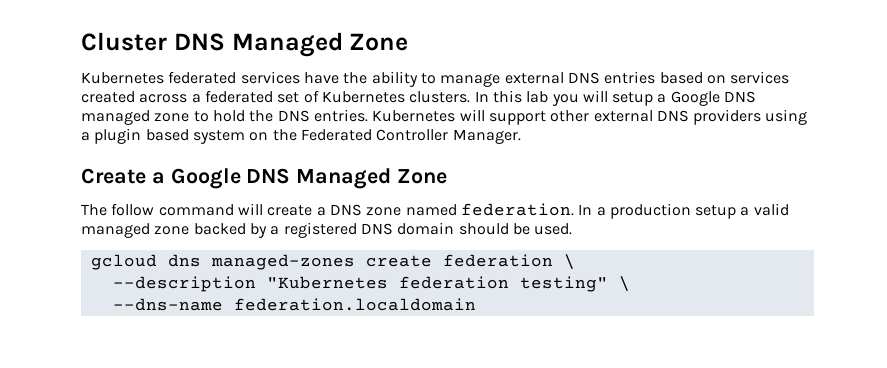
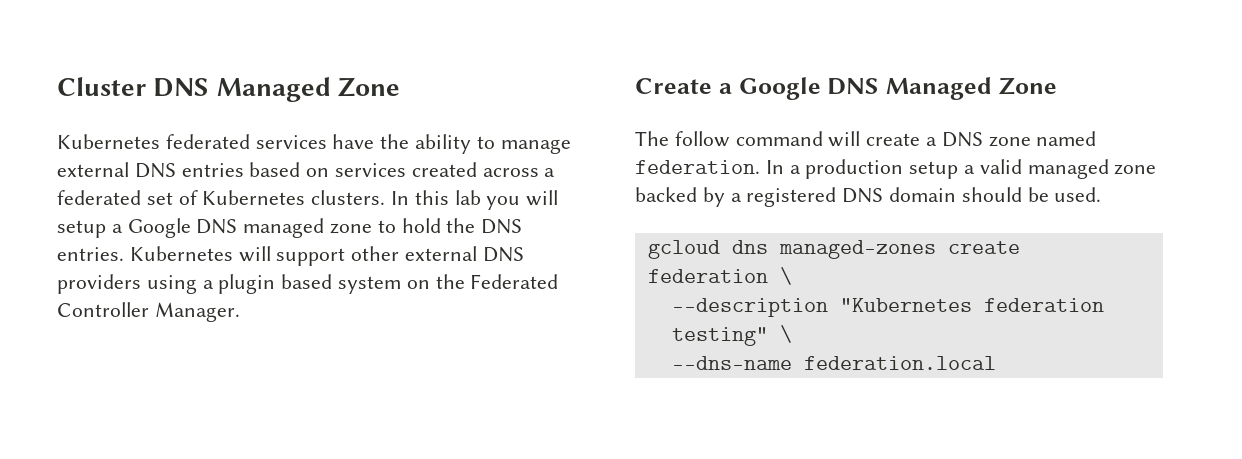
- --dns-name federation.localdomain
+ --dns-name federation.local

